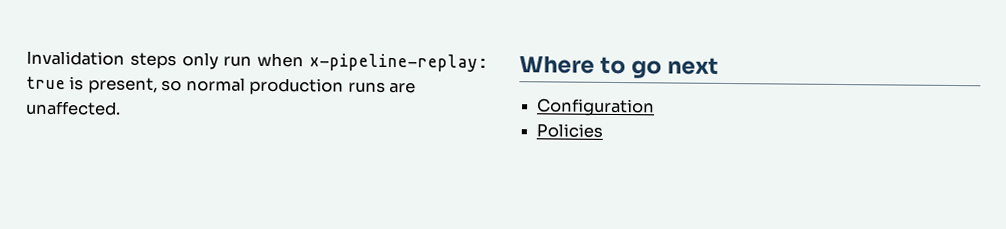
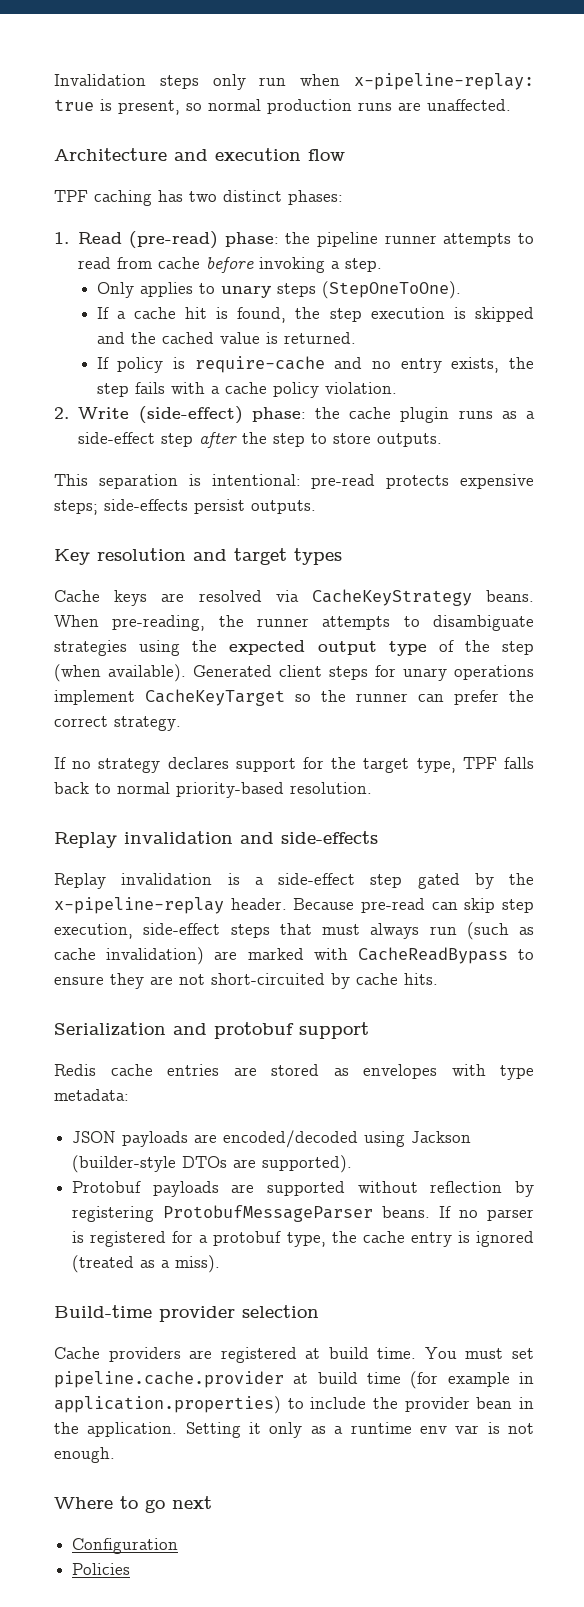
+ Architecture and execution flow
+ TPF caching has two distinct phases:
+ 1. Read (pre-read) phase: the pipeline runner attempts to read from cache before invoking a step.
+ Only applies to unary steps (StepOneToOne).
+ If a cache hit is found, the step execution is skipped and the cached value is returned.
+ If policy is require-cache and no entry exists, the step fails with a cache policy violation.
+ 2. Write (side-effect) phase: the cache plugin runs as a side-effect step after the step to store outputs.
+ This separation is intentional: pre-read protects expensive steps; side-effects persist outputs.
+ Key resolution and target types
+ Cache keys are resolved via CacheKeyStrategy beans. When pre-reading, the runner attempts to disambiguate strategies using the expected output type of the step (when available). Generated client steps for unary operations implement CacheKeyTarget so the runner can prefer the correct strategy.
+ If no strategy declares support for the target type, TPF falls back to normal priority-based resolution.
+ Replay invalidation and side-effects
+ Replay invalidation is a side-effect step gated by the x-pipeline-replay header. Because pre-read can skip step execution, side-effect steps that must always run (such as cache invalidation) are marked with CacheReadBypass to ensure they are not short-circuited by cache hits.
+ Serialization and protobuf support
+ Redis cache entries are stored as envelopes with type metadata:
+ JSON payloads are encoded/decoded using Jackson (builder-style DTOs are supported).
+ Protobuf payloads are supported without reflection by registering ProtobufMessageParser beans. If no parser is registered for a protobuf type, the cache entry is ignored (treated as a miss).
+ Build-time provider selection
+ Cache providers are registered at build time. You must set pipeline.cache.provider at build time (for example in application.properties) to include the provider bean in the application. Setting it only as a runtime env var is not enough.

